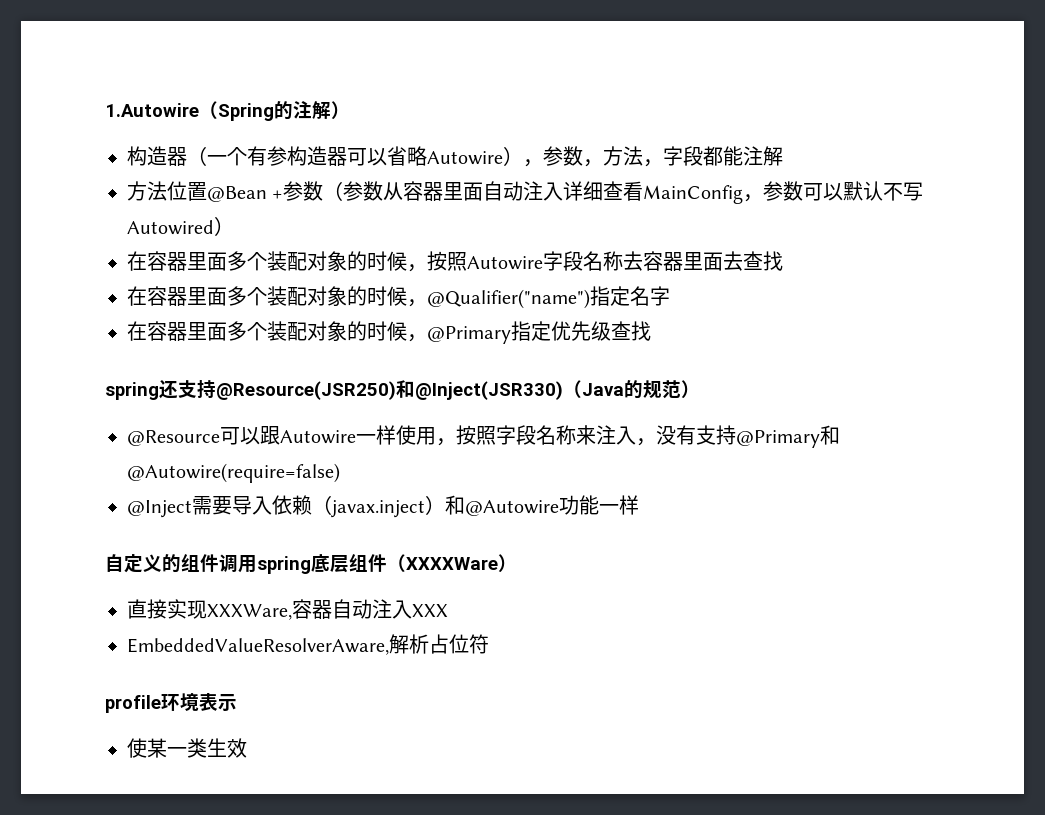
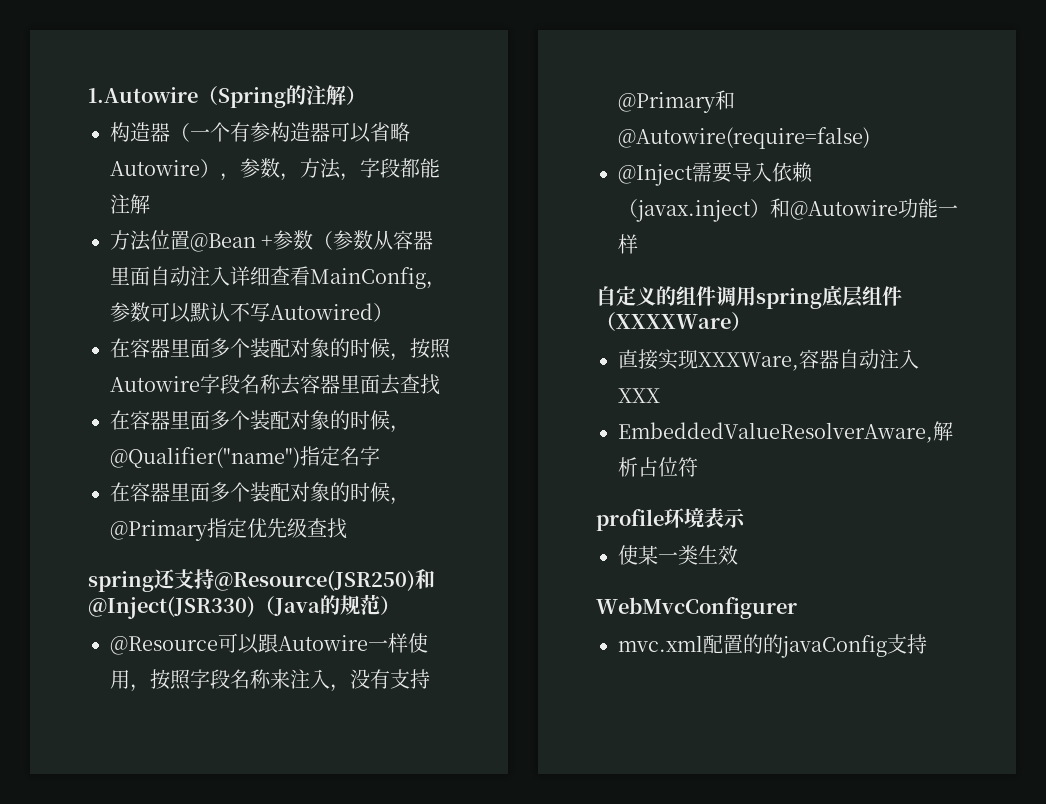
+ WebMvcConfigurer
+ mvc.xml配置的的javaConfig支持

